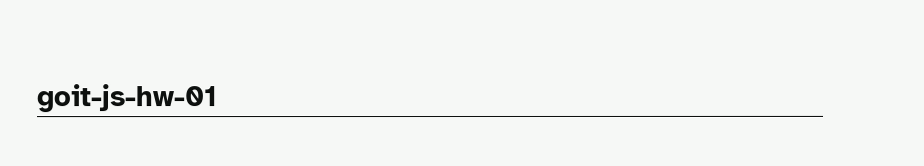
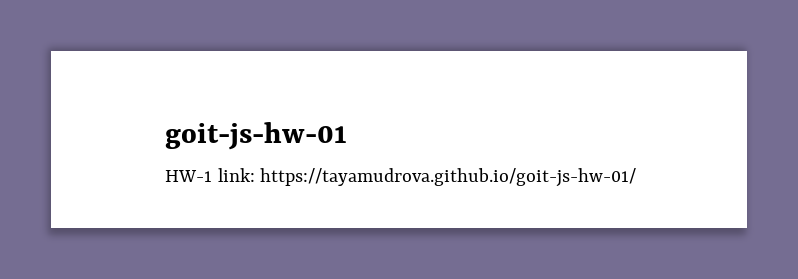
+ HW-1 link: https://tayamudrova.github.io/goit-js-hw-01/

